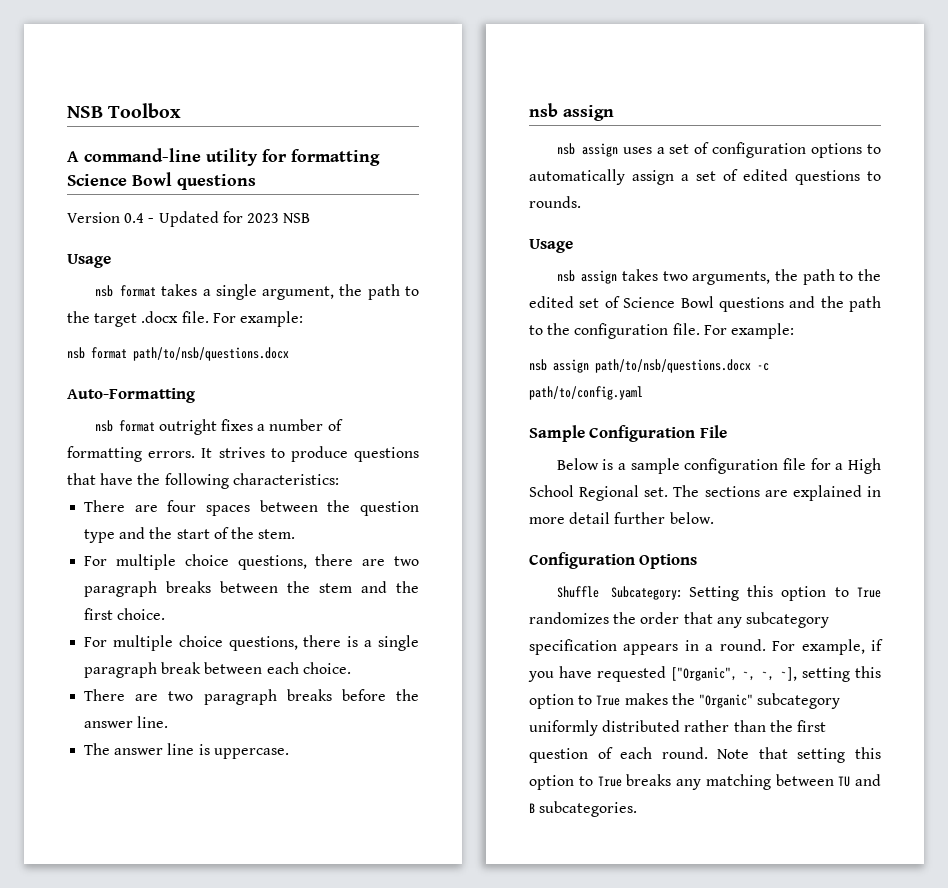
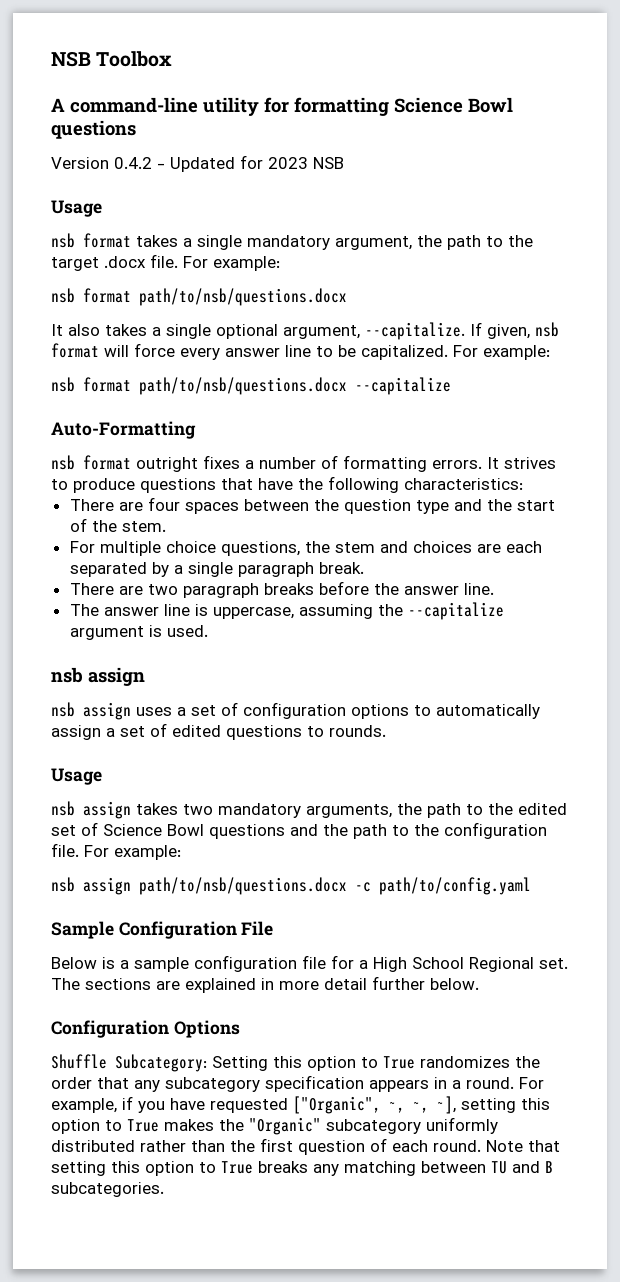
- Version 0.4 - Updated for 2023 NSB
+ Version 0.4.2 - Updated for 2023 NSB
- nsb format takes a single argument, the path to the target .docx file.
+ nsb format takes a single mandatory argument, the path to the target .docx file.
+ It also takes a single optional argument, --capitalize. If given, nsb format will force every answer line to be capitalized. For example:
+ nsb format path/to/nsb/questions.docx --capitalize
- For multiple choice questions, there are two paragraph breaks between the stem and the first choice.
- For multiple choice questions, there is a single paragraph break between each choice.
+ For multiple choice questions, the stem and choices are each separated by a single paragraph break.
- The answer line is uppercase.
+ The answer line is uppercase, assuming the --capitalize argument is used.
- nsb assign takes two arguments, the path to the edited set of Science Bowl questions and the path to the configuration file.
+ nsb assign takes two mandatory arguments, the path to the edited set of Science Bowl questions and the path to the configuration file.

